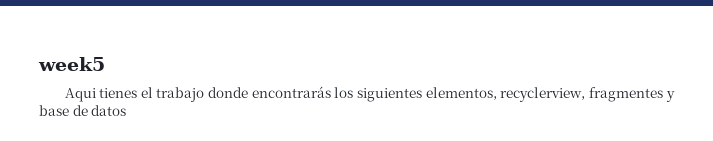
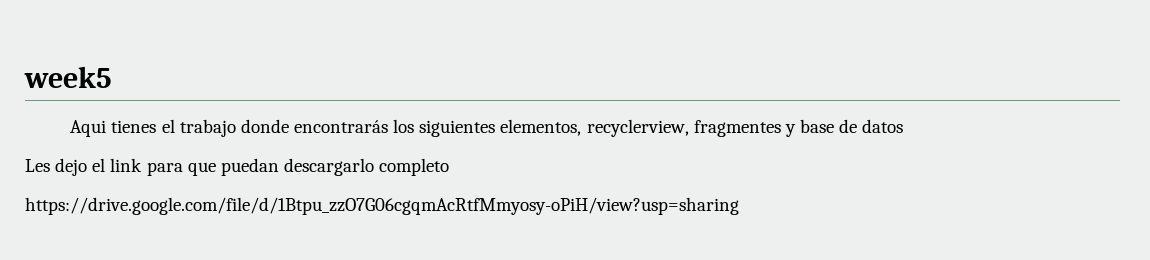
+ Les dejo el link para que puedan descargarlo completo
+ https://drive.google.com/file/d/1Btpu_zzO7G06cgqmAcRtfMmyosy-oPiH/view?usp=sharing

